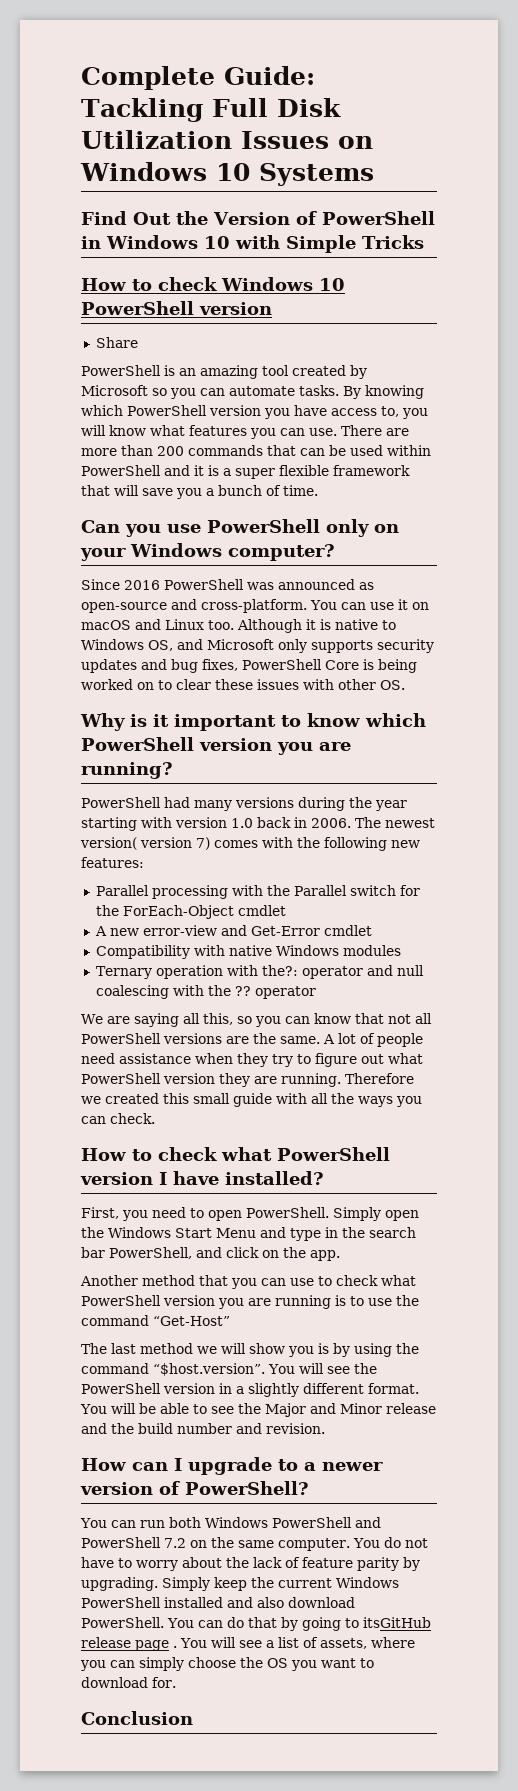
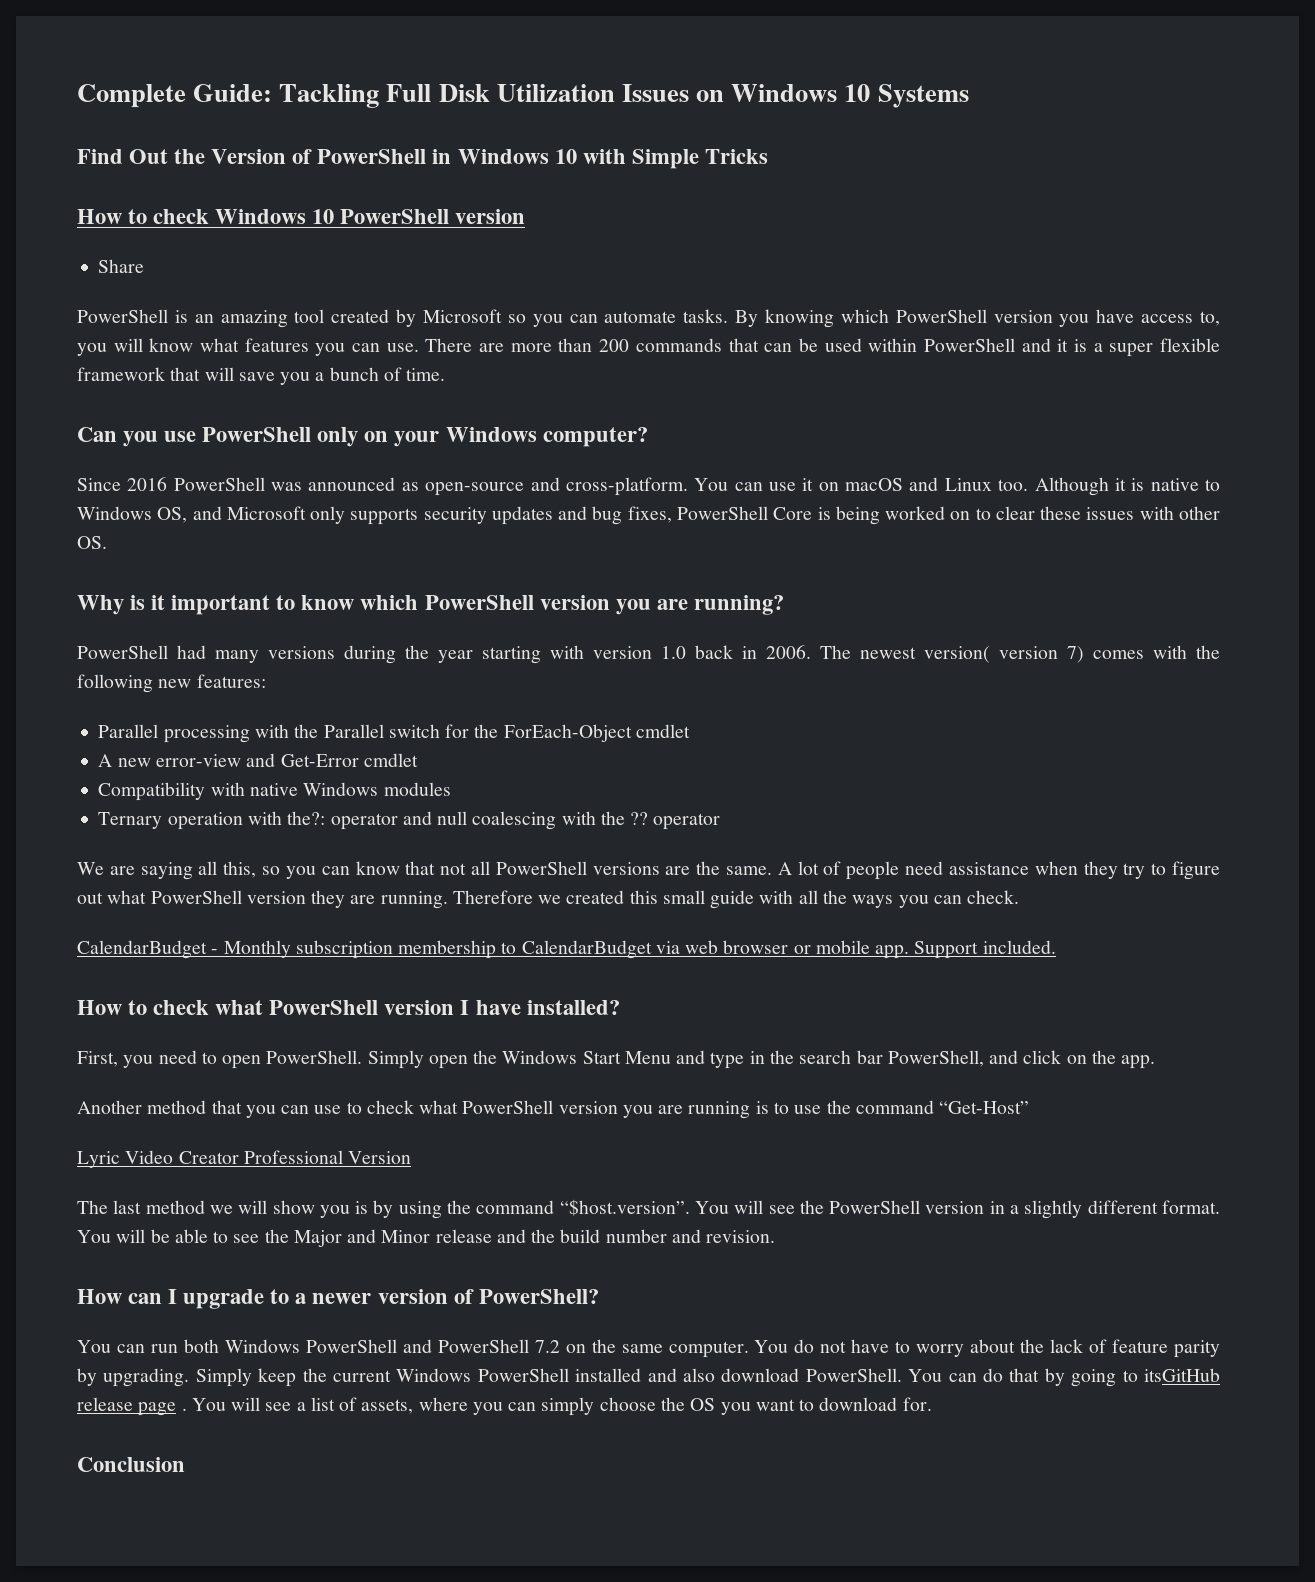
+ CalendarBudget - Monthly subscription membership to CalendarBudget via web browser or mobile app. Support included.
+ Lyric Video Creator Professional Version

